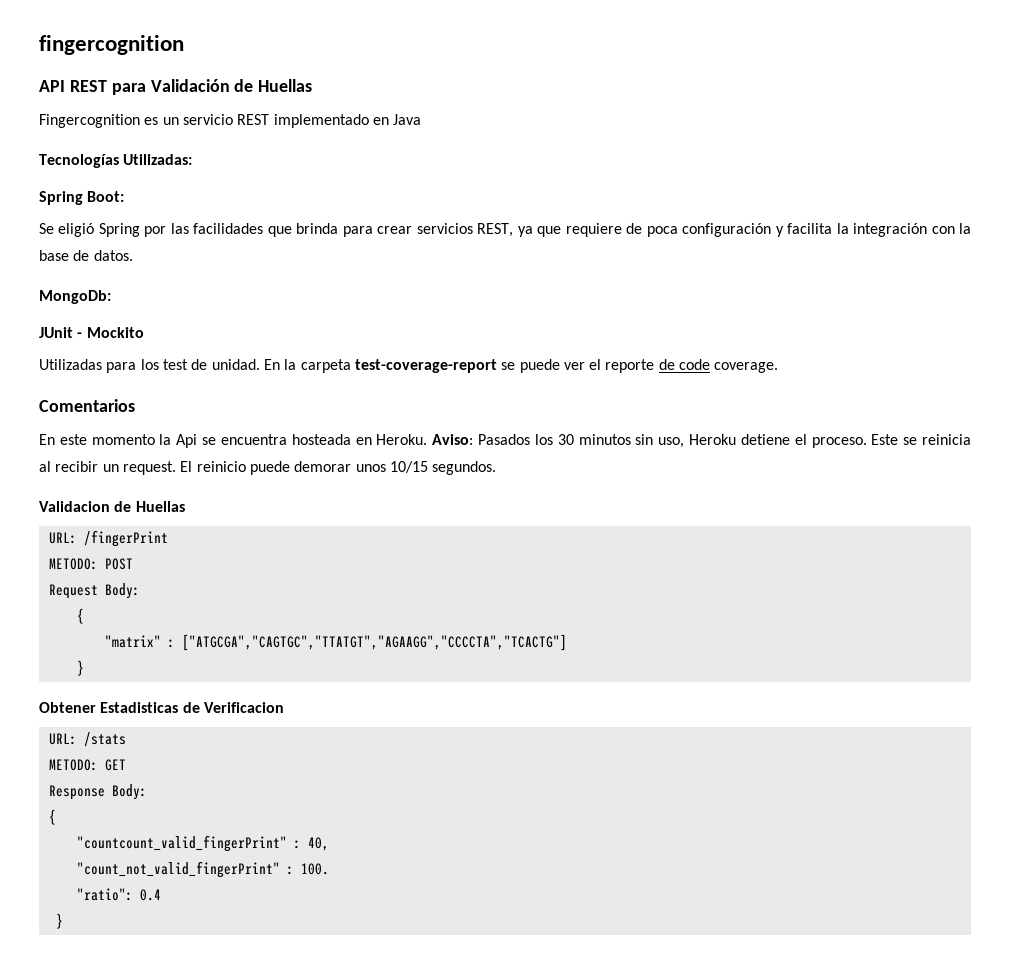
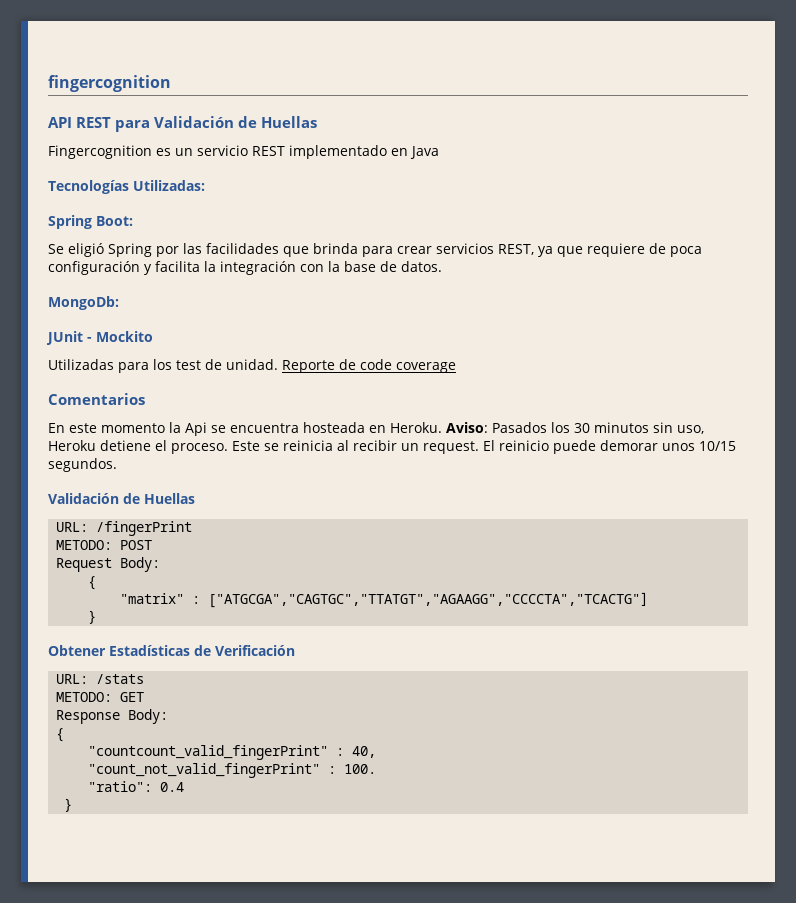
- En la carpeta test-coverage-report se puede ver el reporte de code coverage.
+ Reporte de code coverage
  El reinicio puede demorar unos 10/15 segundos.
- Validacion de Huellas
+ Validación de Huellas
- Obtener Estadisticas de Verificacion
+ Obtener Estadísticas de Verificación

